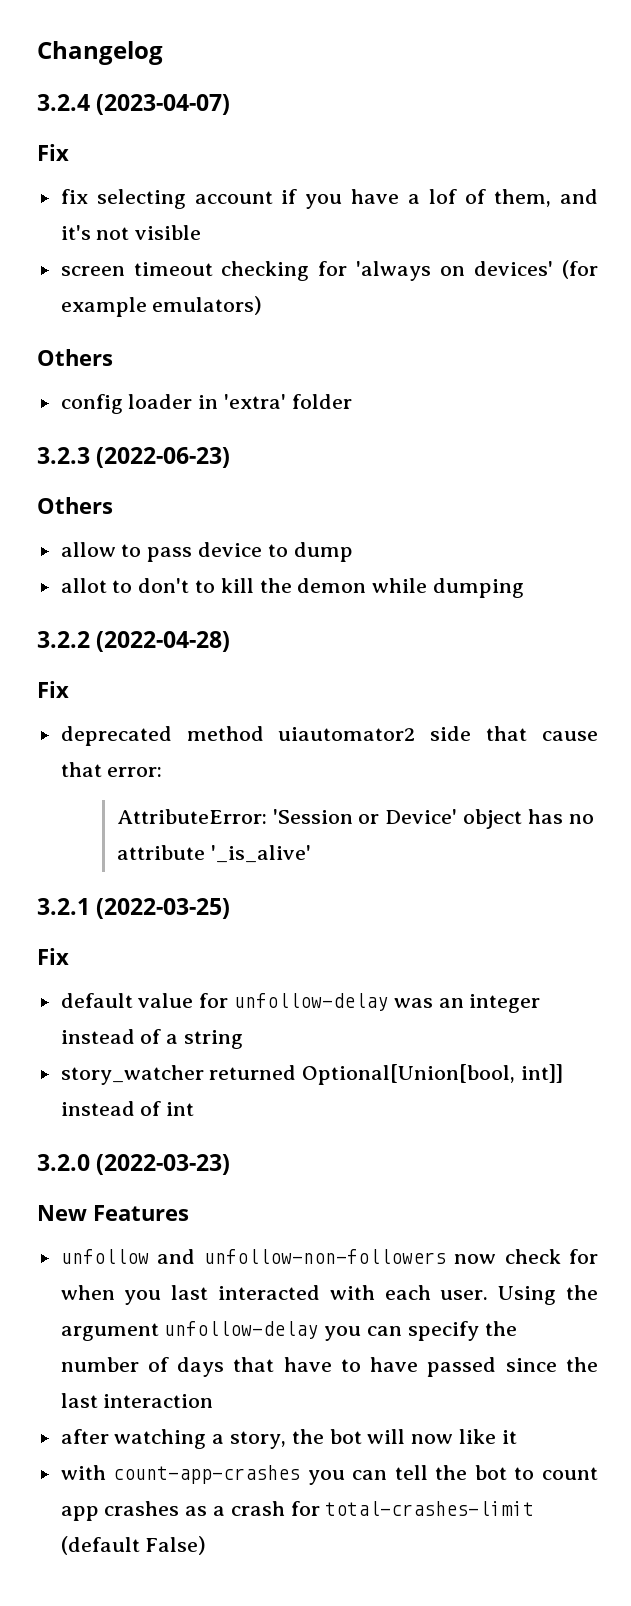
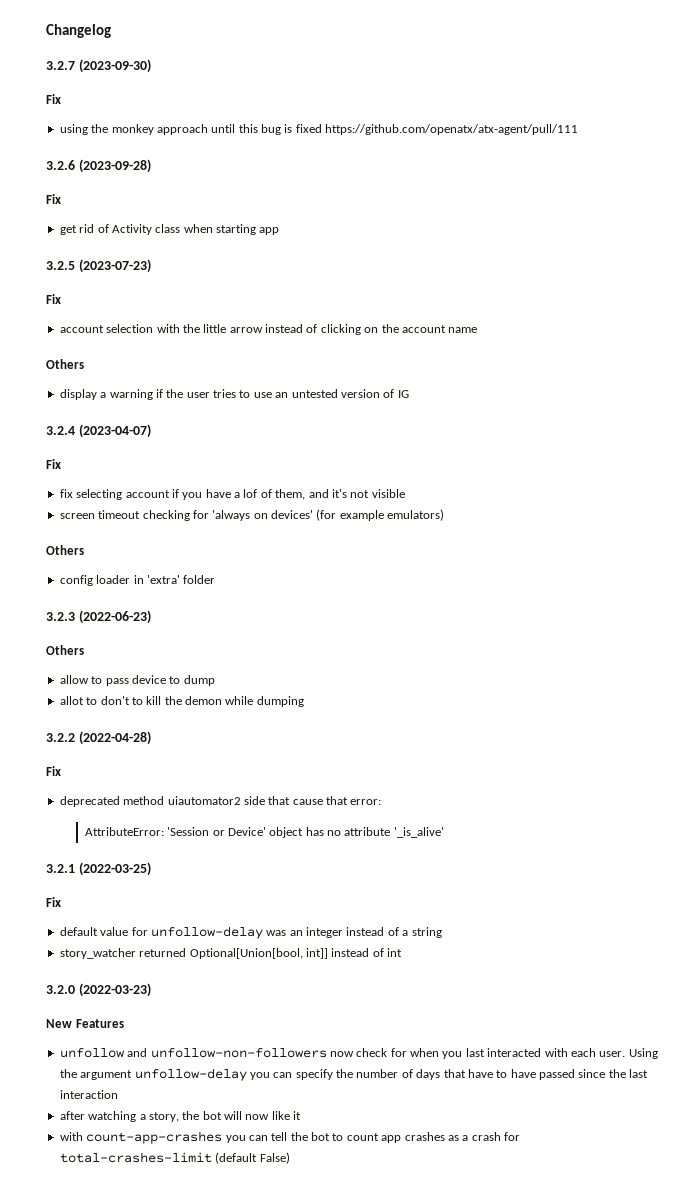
+ 3.2.7 (2023-09-30)
+ Fix
+ using the monkey approach until this bug is fixed https://github.com/openatx/atx-agent/pull/111
+ 3.2.6 (2023-09-28)
+ Fix
+ get rid of Activity class when starting app
+ 3.2.5 (2023-07-23)
+ Fix
+ account selection with the little arrow instead of clicking on the account name
+ Others
+ display a warning if the user tries to use an untested version of IG

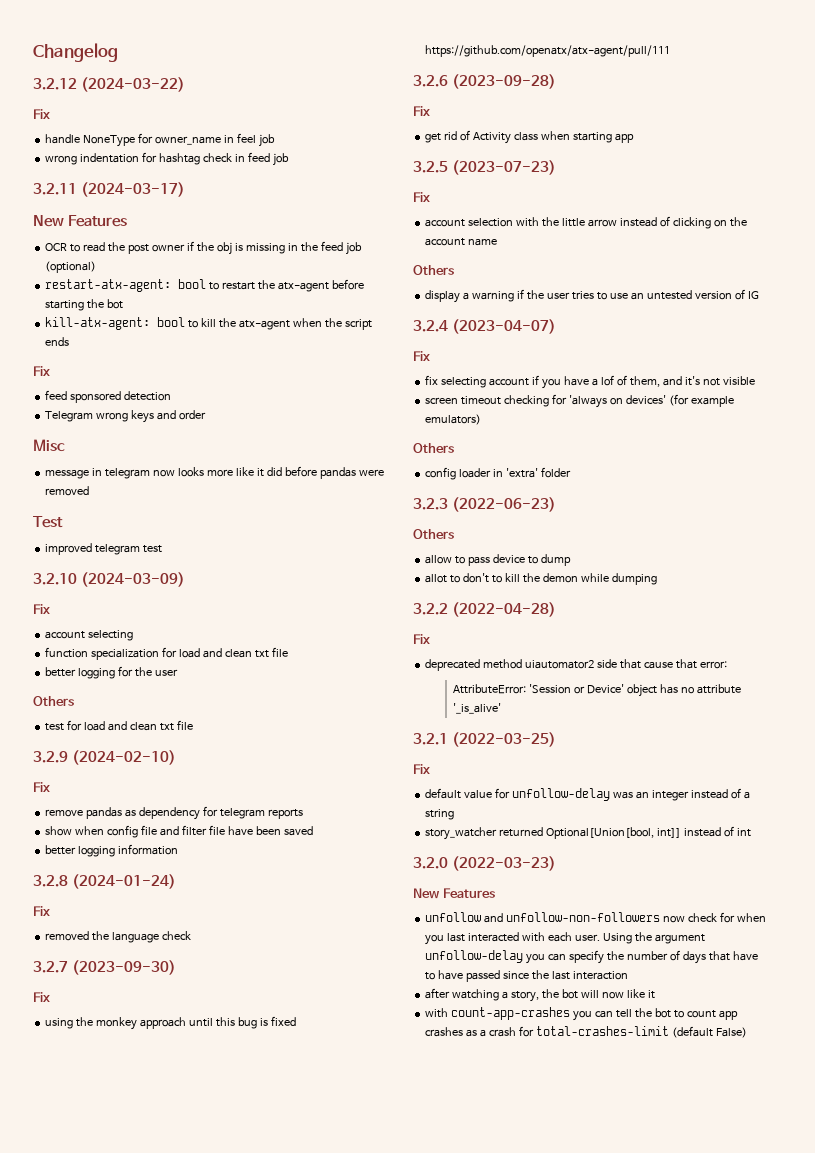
+ 3.2.12 (2024-03-22)
+ Fix
+ handle NoneType for owner_name in feel job
+ wrong indentation for hashtag check in feed job
+ 3.2.11 (2024-03-17)
+ New Features
+ OCR to read the post owner if the obj is missing in the feed job (optional)
+ restart-atx-agent: bool to restart the atx-agent before starting the bot
+ kill-atx-agent: bool to kill the atx-agent when the script ends
+ Fix
+ feed sponsored detection
+ Telegram wrong keys and order
+ Misc
+ message in telegram now looks more like it did before pandas were removed
+ Test
+ improved telegram test
+ 3.2.10 (2024-03-09)
+ Fix
+ account selecting
+ function specialization for load and clean txt file
+ better logging for the user
+ Others
+ test for load and clean txt file
+ 3.2.9 (2024-02-10)
+ Fix
+ remove pandas as dependency for telegram reports
+ show when config file and filter file have been saved
+ better logging information
+ 3.2.8 (2024-01-24)
+ Fix
+ removed the language check

